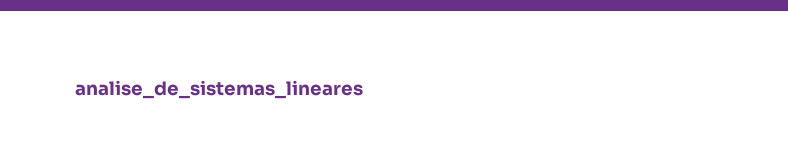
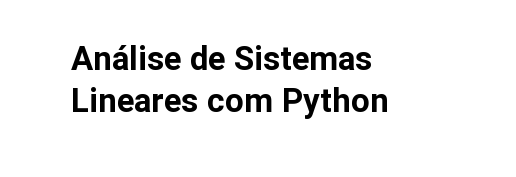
- analise_de_sistemas_lineares
+ Análise de Sistemas Lineares com Python

